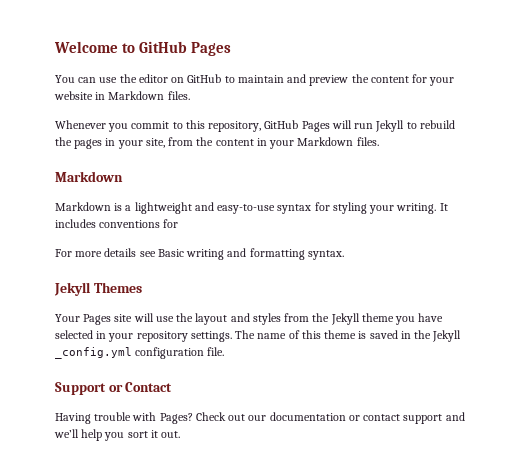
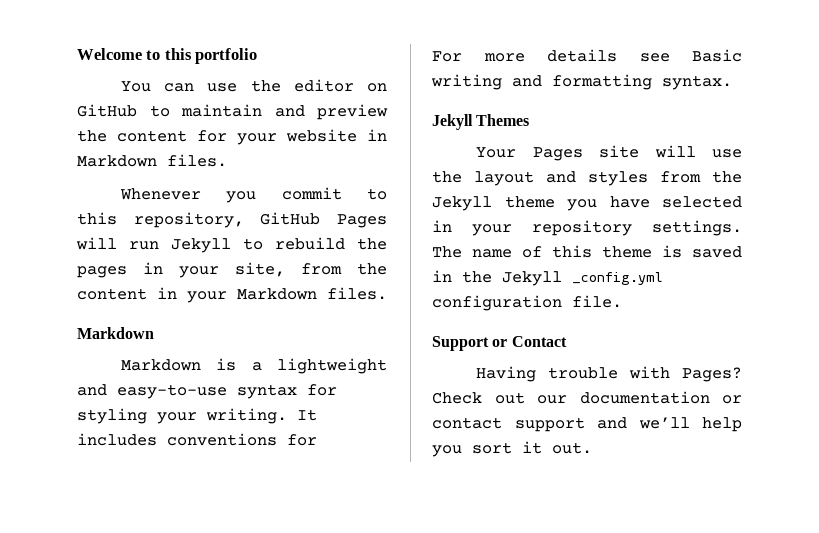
- Welcome to GitHub Pages
+ Welcome to this portfolio

